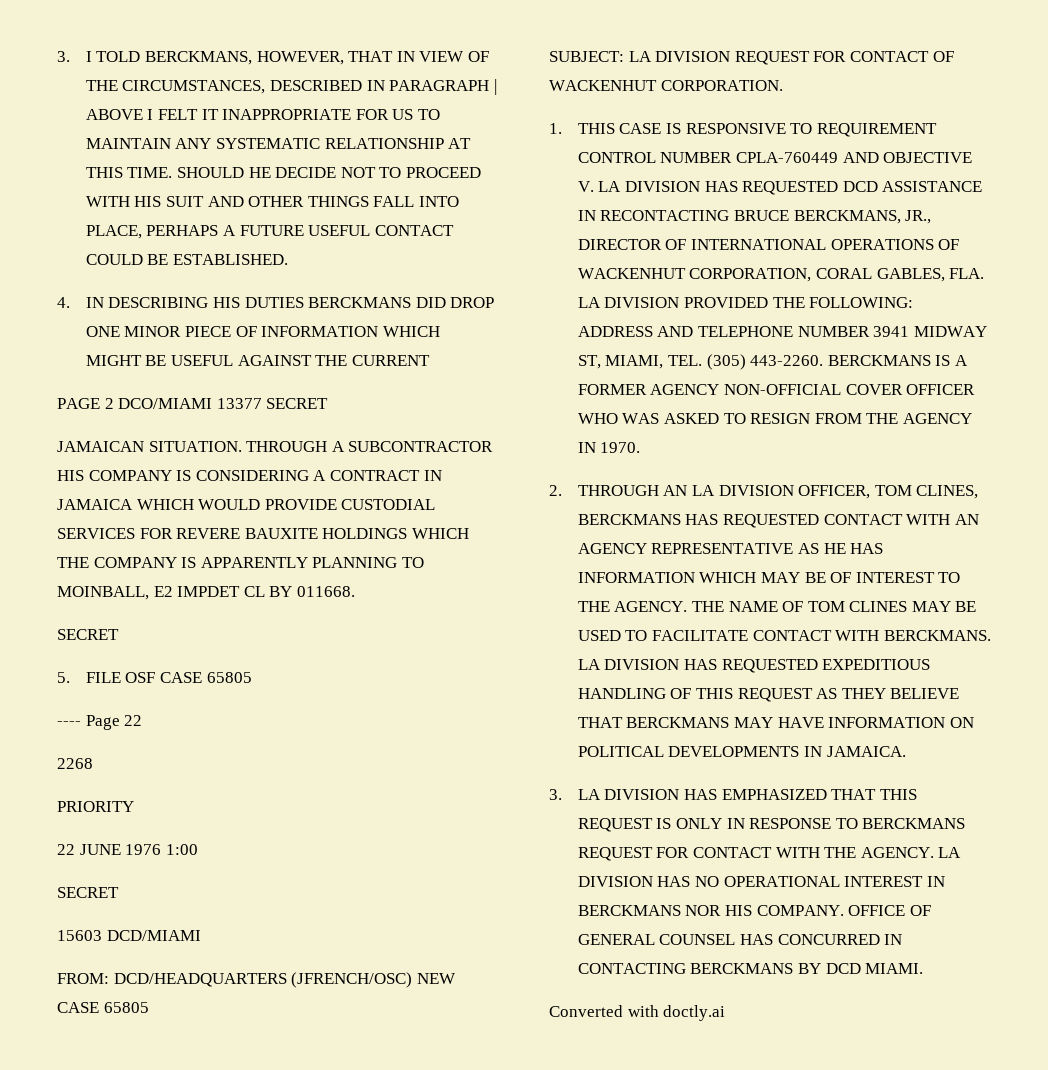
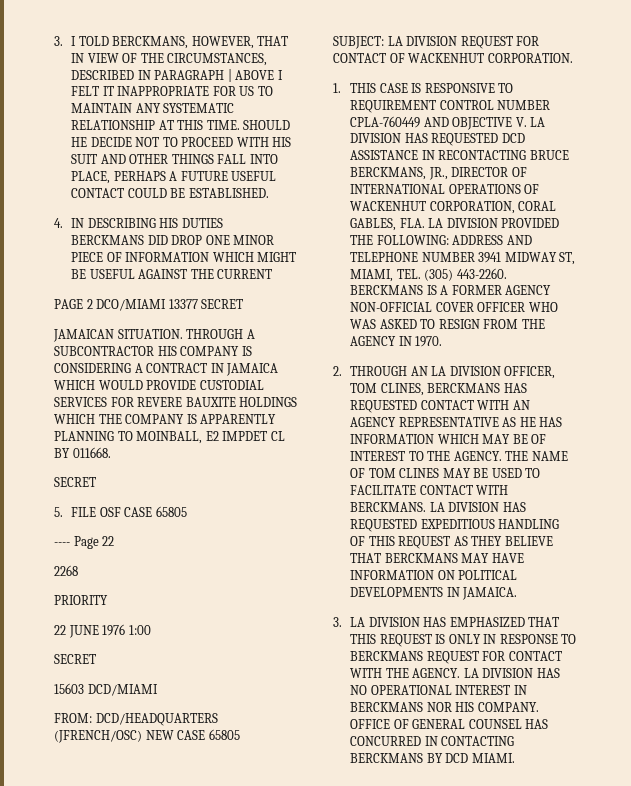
- Converted with doctly.ai

